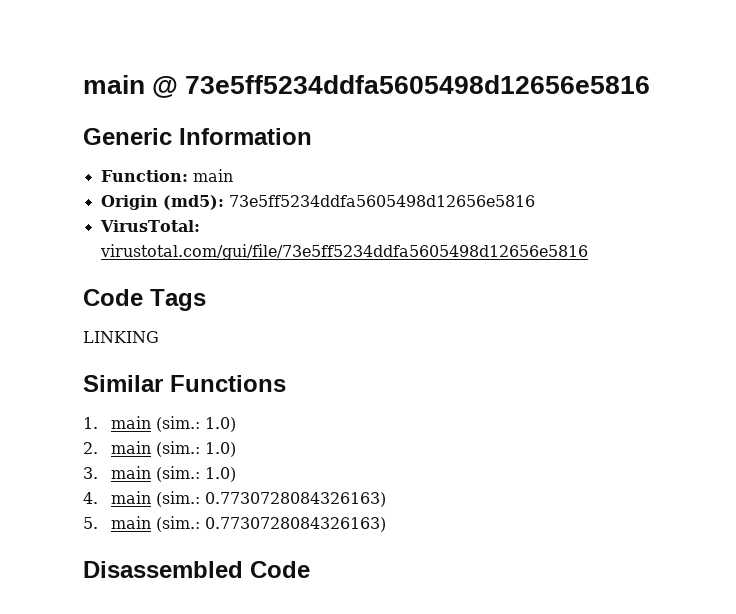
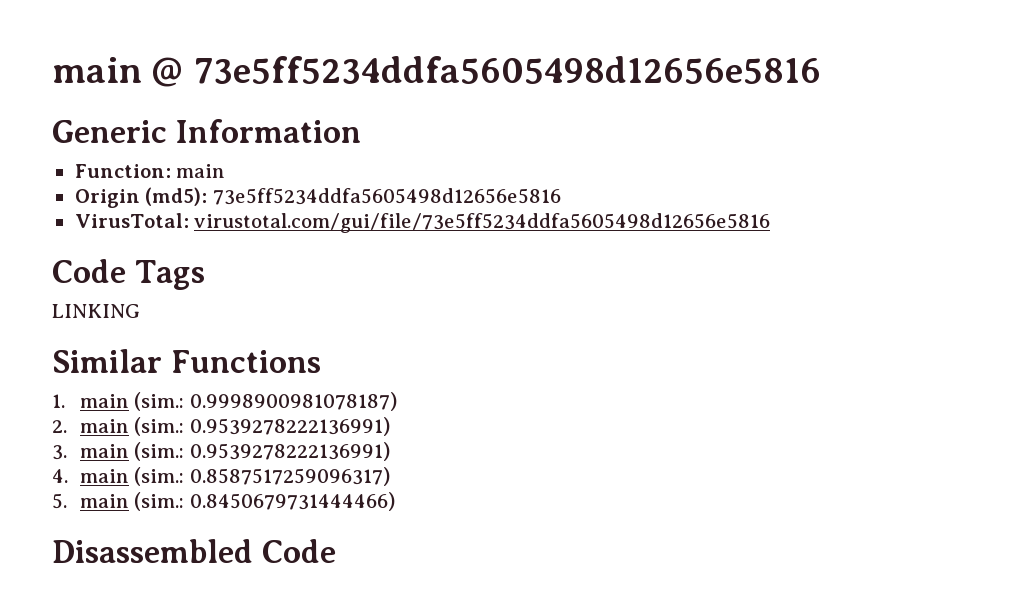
- 1. main (sim.: 1.0)
+ 1. main (sim.: 0.9998900981078187)
- 2. main (sim.: 1.0)
+ 2. main (sim.: 0.9539278222136991)
- 3. main (sim.: 1.0)
+ 3. main (sim.: 0.9539278222136991)
- 4. main (sim.: 0.7730728084326163)
+ 4. main (sim.: 0.8587517259096317)
- 5. main (sim.: 0.7730728084326163)
+ 5. main (sim.: 0.8450679731444466)

